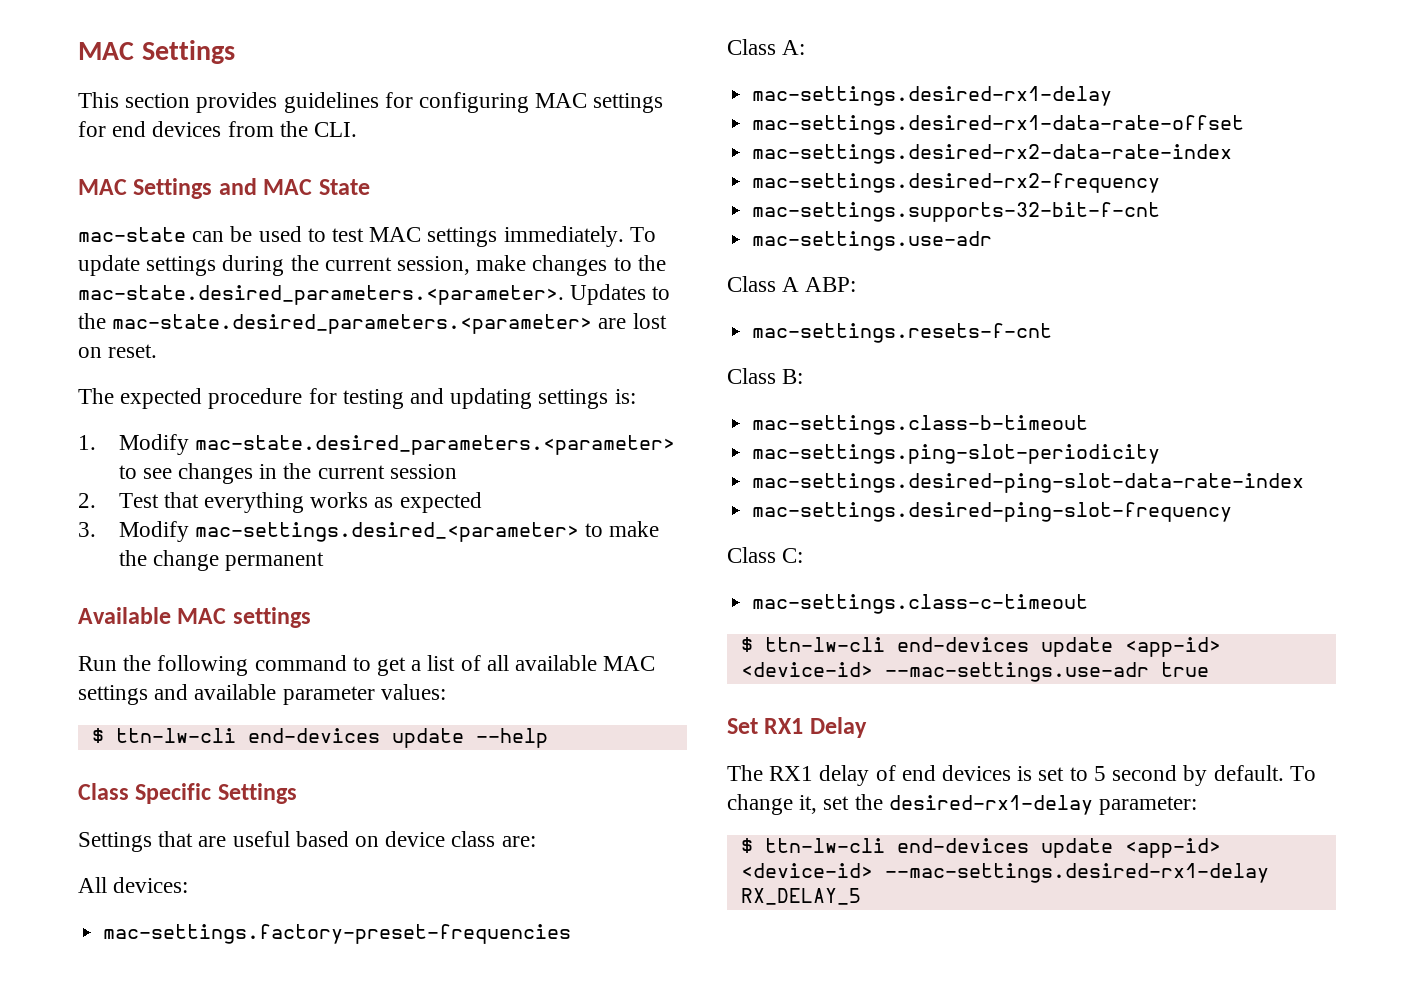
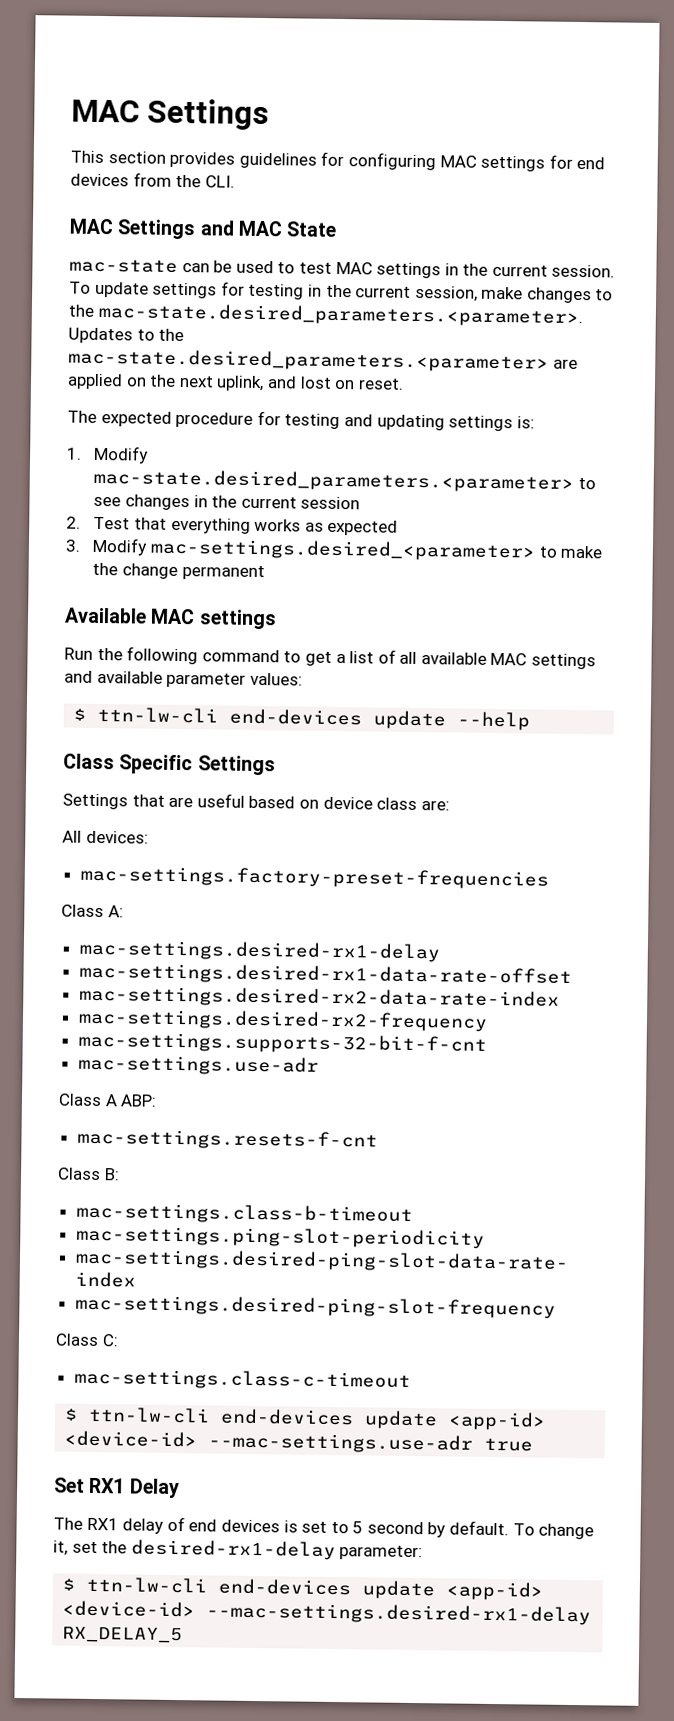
- mac-state can be used to test MAC settings immediately. To update settings during the current session, make changes to the mac-state.desired_parameters.<parameter>. Updates to the mac-state.desired_parameters.<parameter> are lost on reset.
+ mac-state can be used to test MAC settings in the current session. To update settings for testing in the current session, make changes to the mac-state.desired_parameters.<parameter>. Updates to the mac-state.desired_parameters.<parameter> are applied on the next uplink, and lost on reset.

